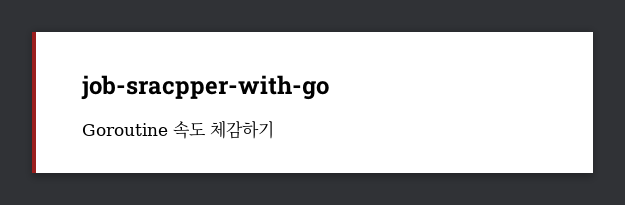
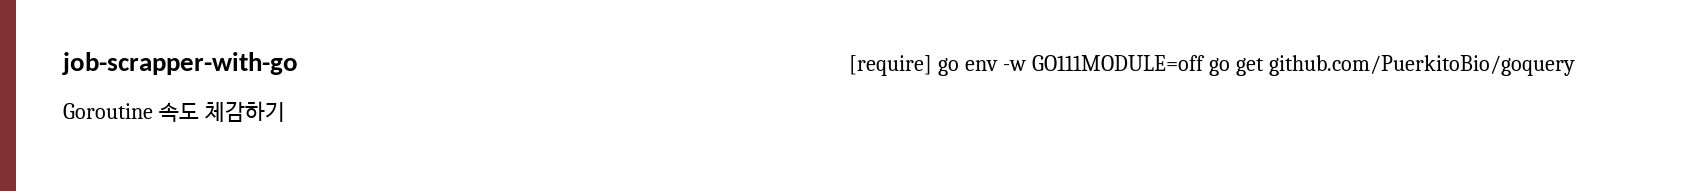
- job-sracpper-with-go
+ job-scrapper-with-go
+ [require] go env -w GO111MODULE=off go get github.com/PuerkitoBio/goquery

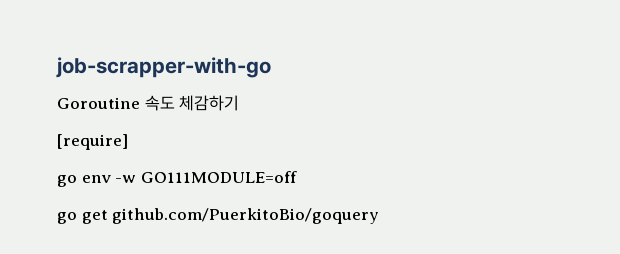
- [require] go env -w GO111MODULE=off go get github.com/PuerkitoBio/goquery
+ [require]
+ go env -w GO111MODULE=off
+ go get github.com/PuerkitoBio/goquery

